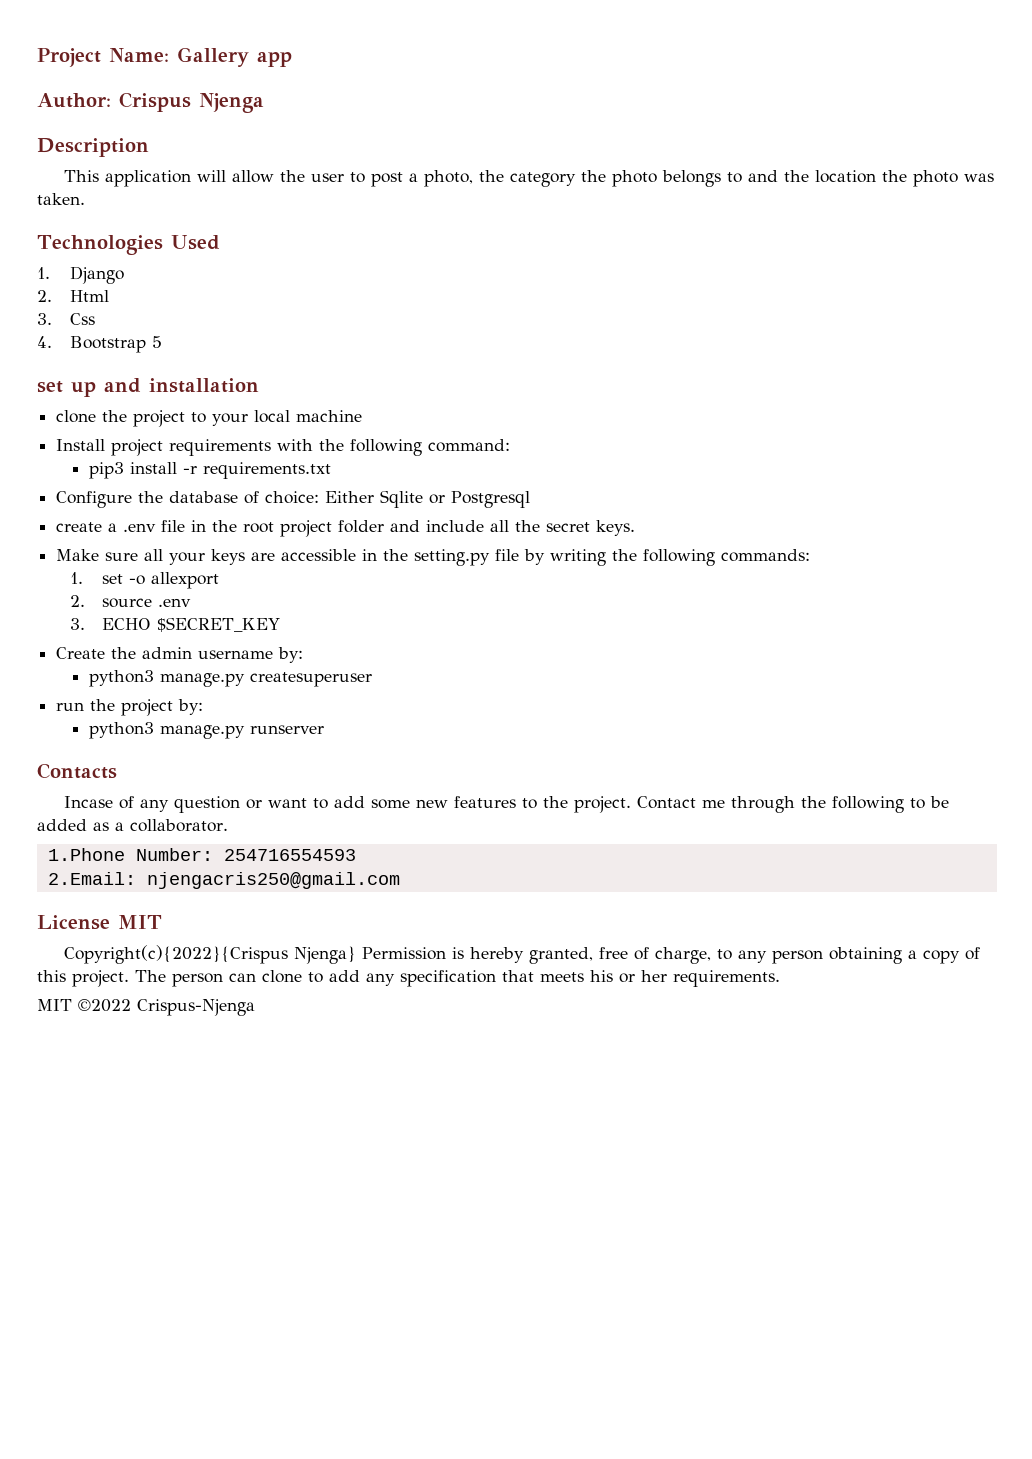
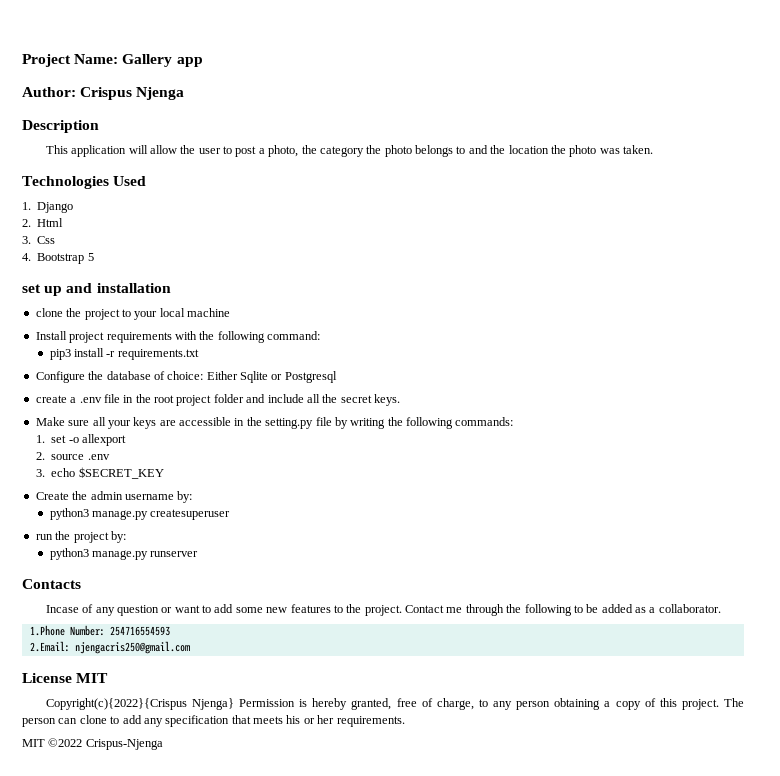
- 3. ECHO $SECRET_KEY
+ 3. echo $SECRET_KEY

